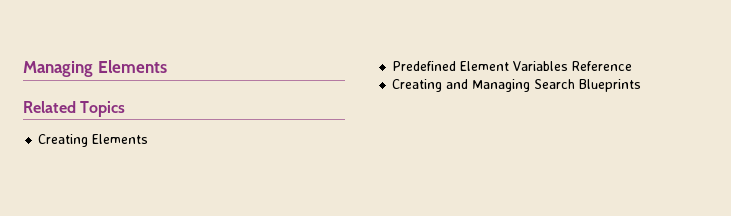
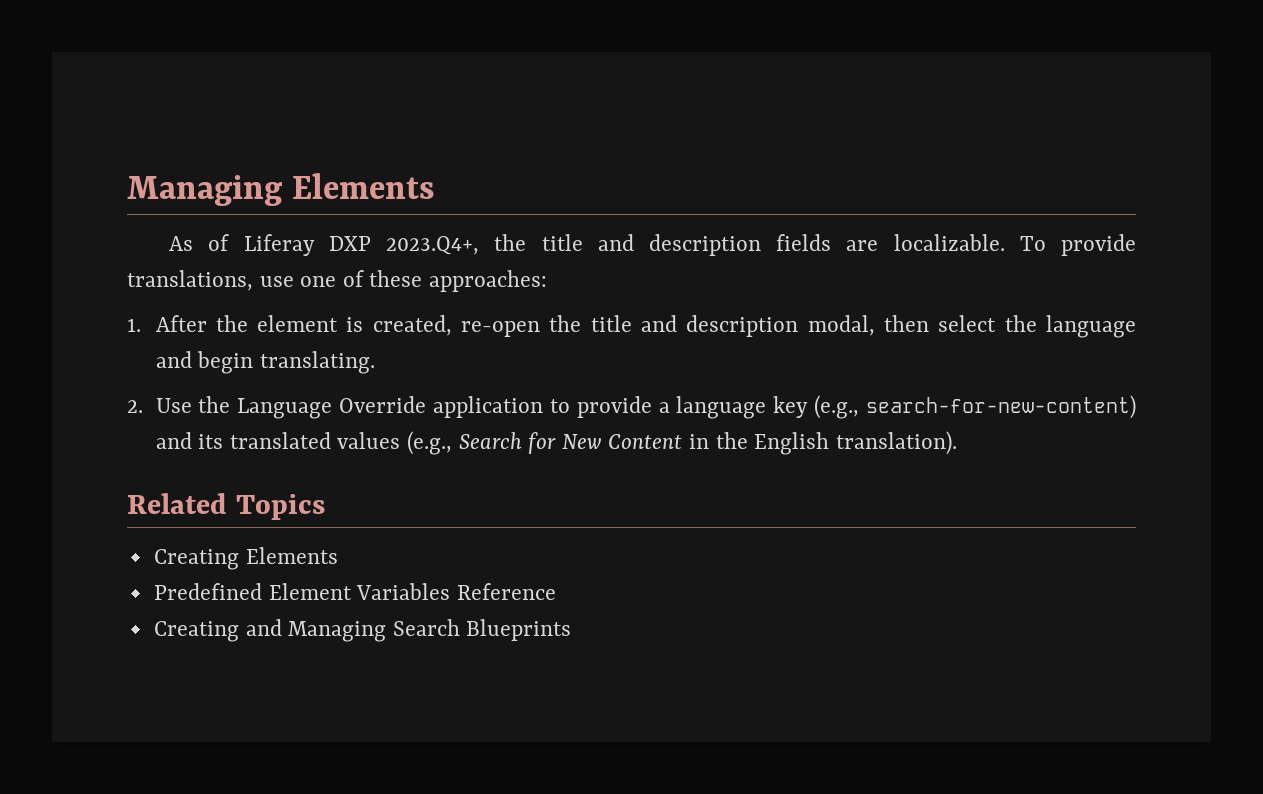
+ As of Liferay DXP 2023.Q4+, the title and description fields are localizable. To provide translations, use one of these approaches:
+ 1. After the element is created, re-open the title and description modal, then select the language and begin translating.
+ 2. Use the Language Override application to provide a language key (e.g., search-for-new-content) and its translated values (e.g., Search for New Content in the English translation).

